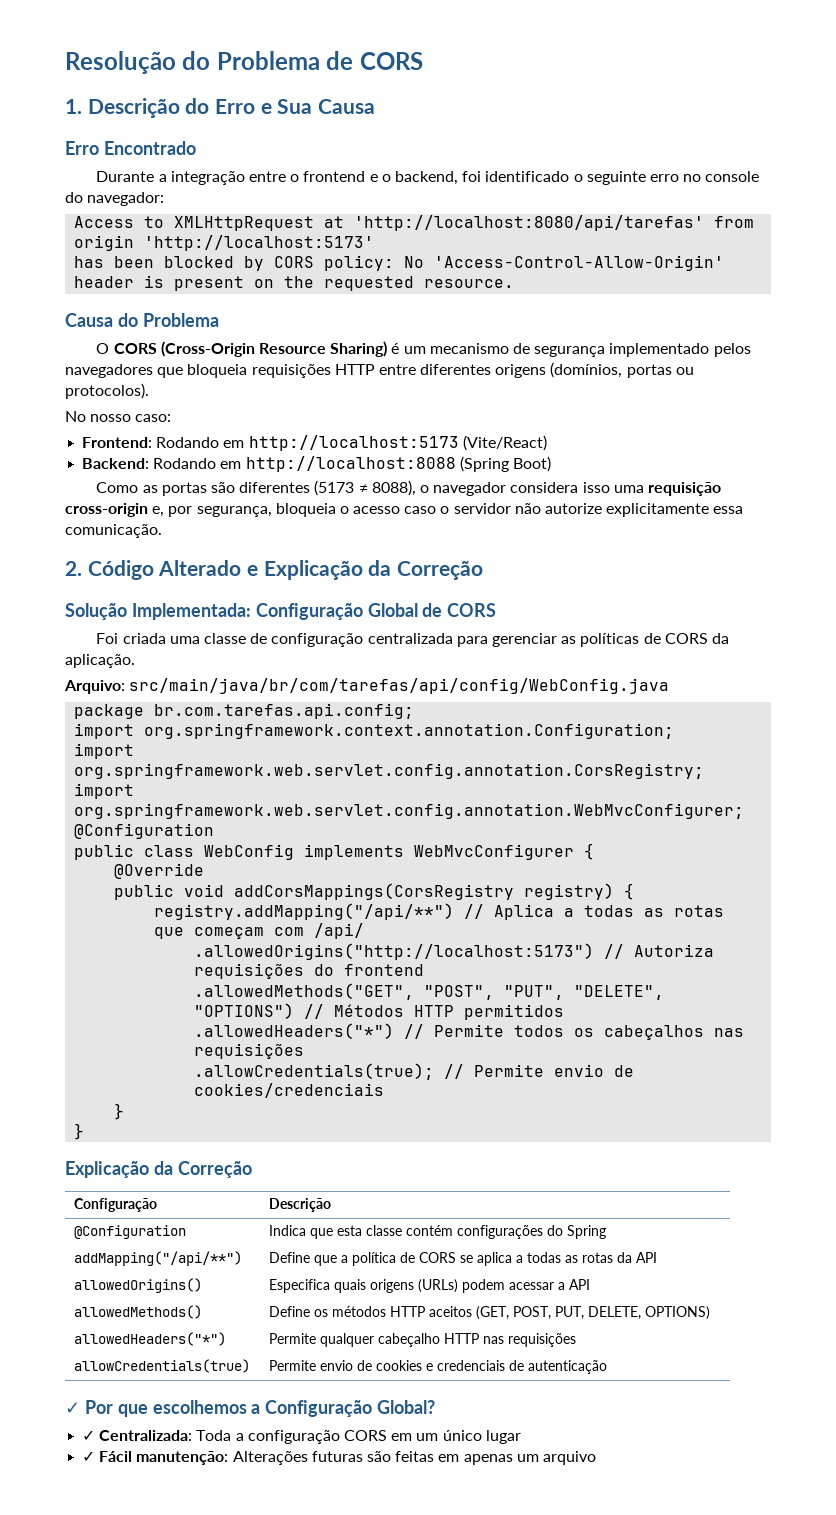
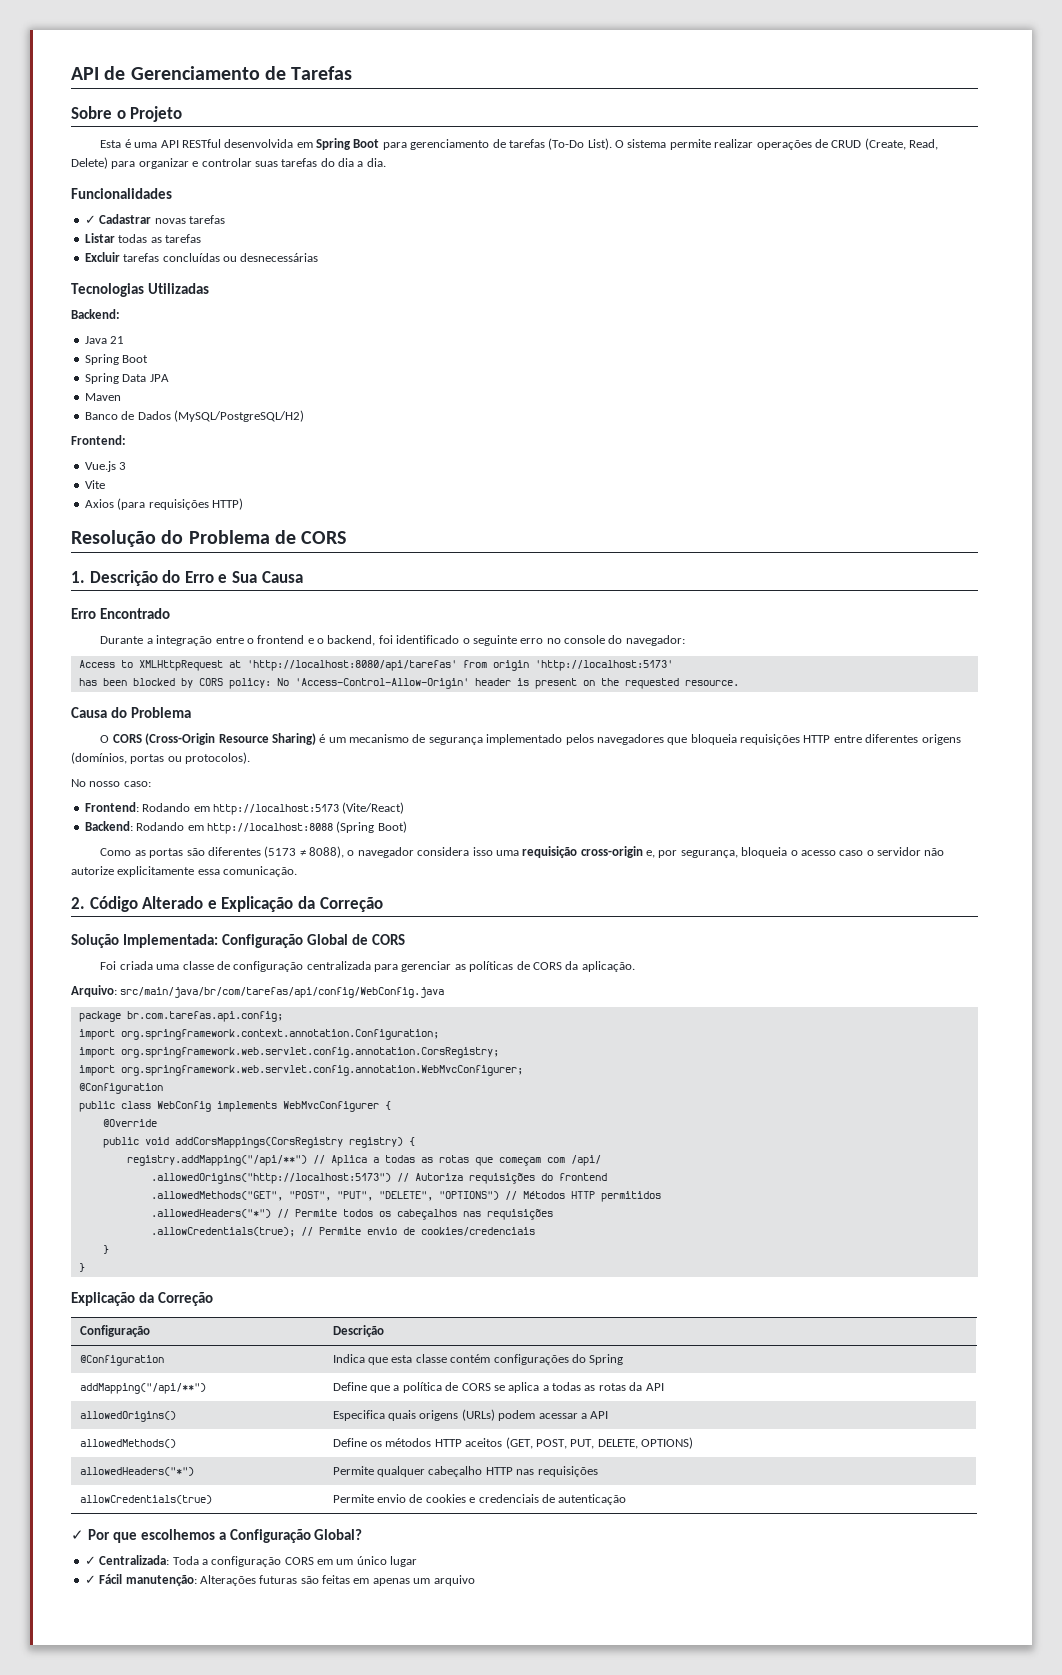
+ API de Gerenciamento de Tarefas
+ Sobre o Projeto
+ Esta é uma API RESTful desenvolvida em Spring Boot para gerenciamento de tarefas (To-Do List). O sistema permite realizar operações de CRUD (Create, Read, Delete) para organizar e controlar suas tarefas do dia a dia.
+ Funcionalidades
+ ✓ Cadastrar novas tarefas
+ Listar todas as tarefas
+ Excluir tarefas concluídas ou desnecessárias
+ Tecnologias Utilizadas
+ Backend:
+ Java 21
+ Spring Boot
+ Spring Data JPA
+ Maven
+ Banco de Dados (MySQL/PostgreSQL/H2)
+ Frontend:
+ Vue.js 3
+ Vite
+ Axios (para requisições HTTP)

